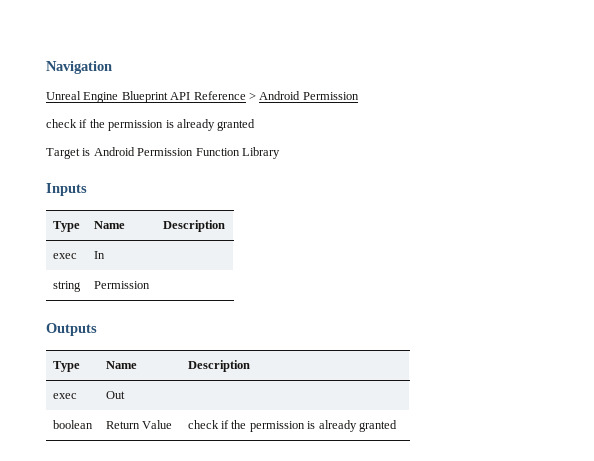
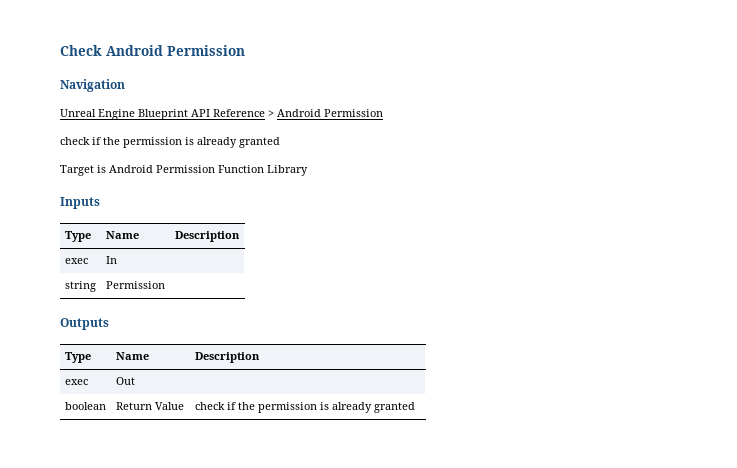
+ Check Android Permission

